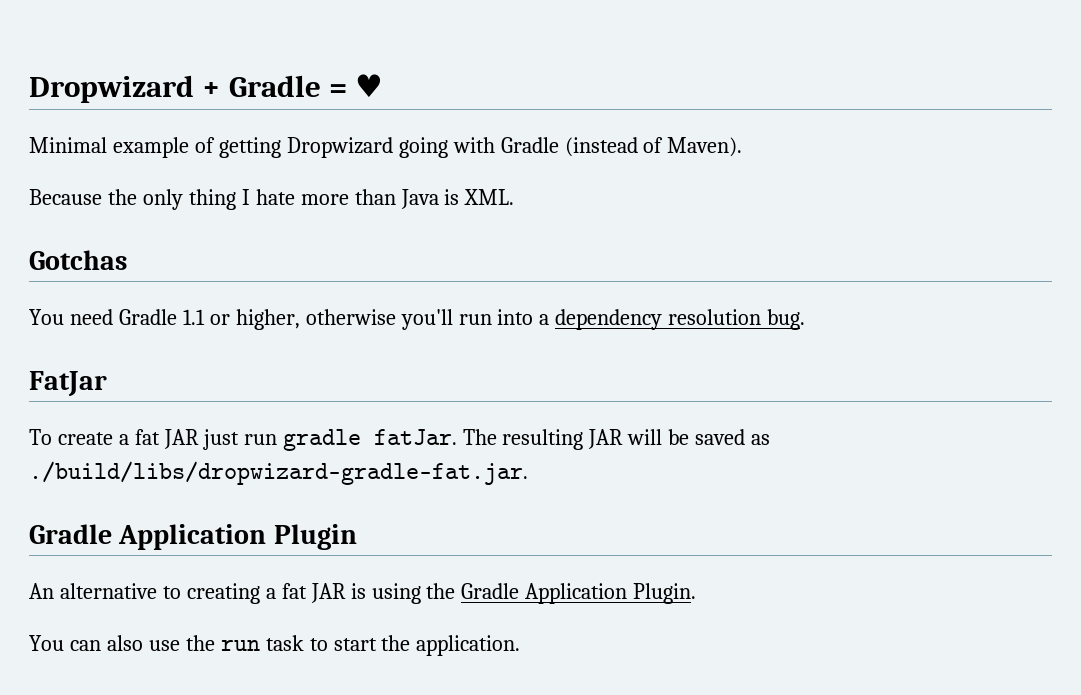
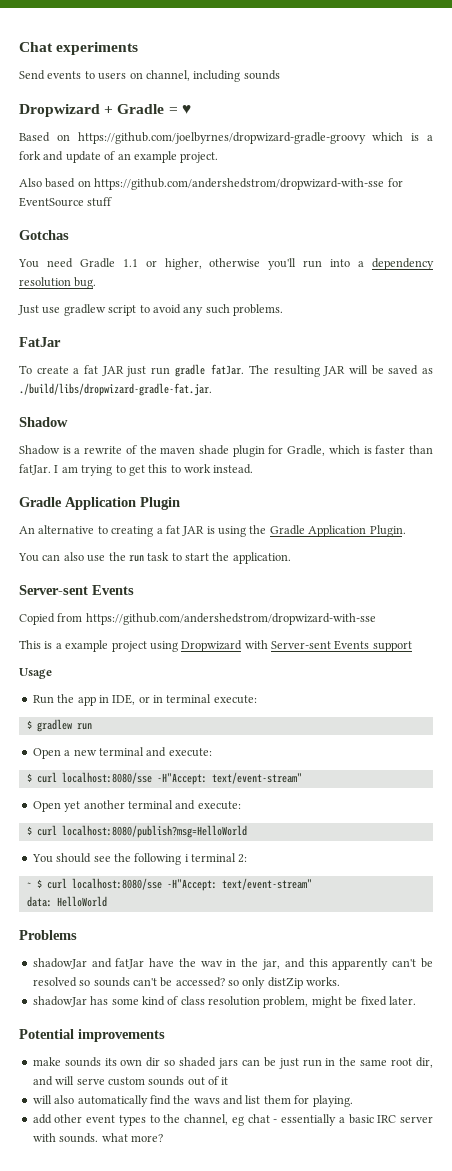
+ Chat experiments
+ Send events to users on channel, including sounds
- Minimal example of getting Dropwizard going with Gradle (instead of Maven).
- Because the only thing I hate more than Java is XML.
+ Based on https://github.com/joelbyrnes/dropwizard-gradle-groovy which is a fork and update of an example project.
+ Also based on https://github.com/andershedstrom/dropwizard-with-sse for EventSource stuff
+ Just use gradlew script to avoid any such problems.
  The resulting JAR will be saved as ./build/libs/dropwizard-gradle-fat.jar.
+ Shadow
+ Shadow is a rewrite of the maven shade plugin for Gradle, which is faster than fatJar. I am trying to get this to work instead.
  You can also use the run task to start the application.
+ Server-sent Events
+ Copied from https://github.com/andershedstrom/dropwizard-with-sse
+ This is a example project using Dropwizard with Server-sent Events support
+ Usage
+ Run the app in IDE, or in terminal execute:
+ $ gradlew run
+ Open a new terminal and execute:
+ $ curl localhost:8080/sse -H"Accept: text/event-stream"
+ Open yet another terminal and execute:
+ $ curl localhost:8080/publish?msg=HelloWorld
+ You should see the following i terminal 2:
+ ~ $ curl localhost:8080/sse -H"Accept: text/event-stream"
+ data: HelloWorld
+ Problems
+ shadowJar and fatJar have the wav in the jar, and this apparently can't be resolved so sounds can't be accessed? so only distZip works.
+ shadowJar has some kind of class resolution problem, might be fixed later.
+ Potential improvements
+ make sounds its own dir so shaded jars can be just run in the same root dir, and will serve custom sounds out of it
+ will also automatically find the wavs and list them for playing.
+ add other event types to the channel, eg chat - essentially a basic IRC server with sounds. what more?

